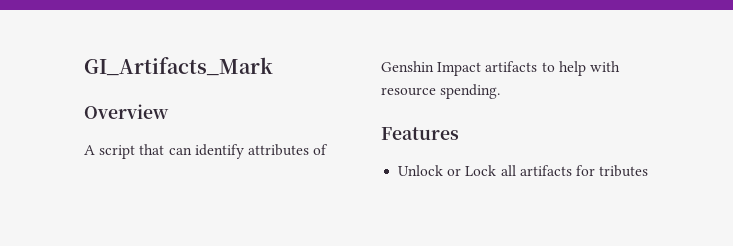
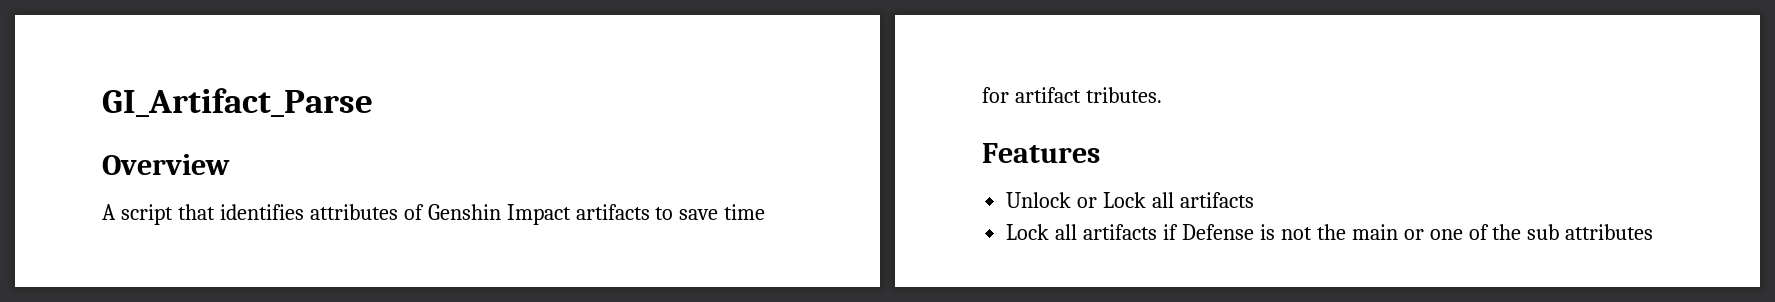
- GI_Artifacts_Mark
+ GI_Artifact_Parse
- A script that can identify attributes of Genshin Impact artifacts to help with resource spending.
+ A script that identifies attributes of Genshin Impact artifacts to save time for artifact tributes.
- Unlock or Lock all artifacts for tributes
+ Unlock or Lock all artifacts
+ Lock all artifacts if Defense is not the main or one of the sub attributes

